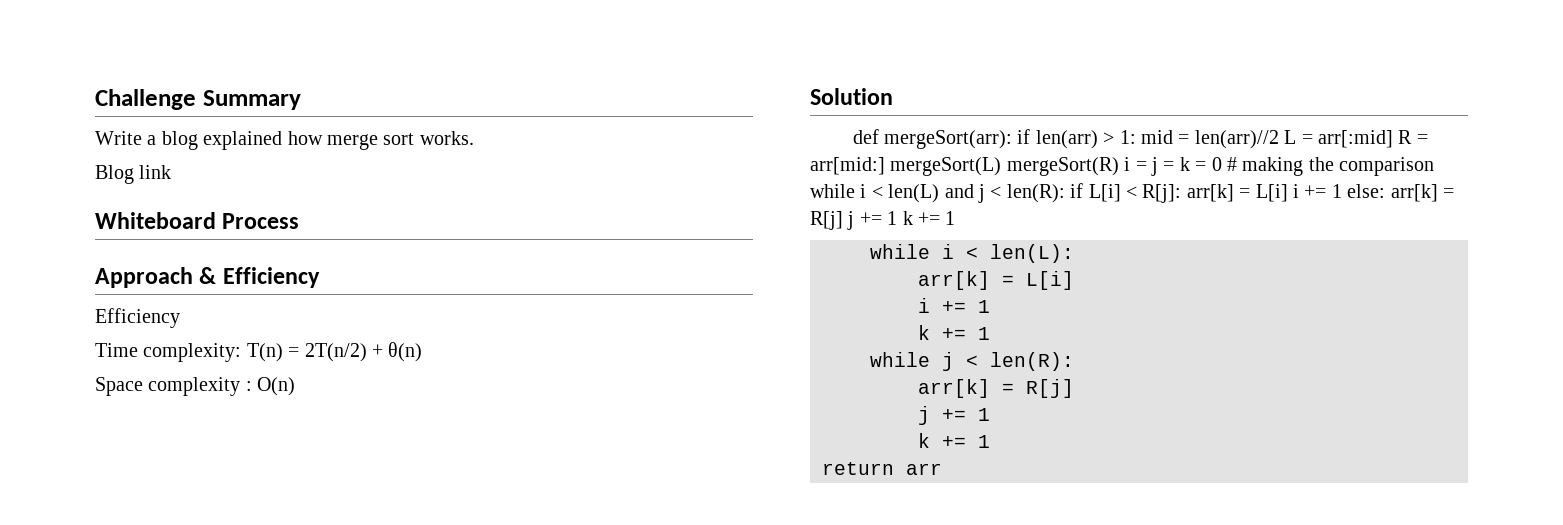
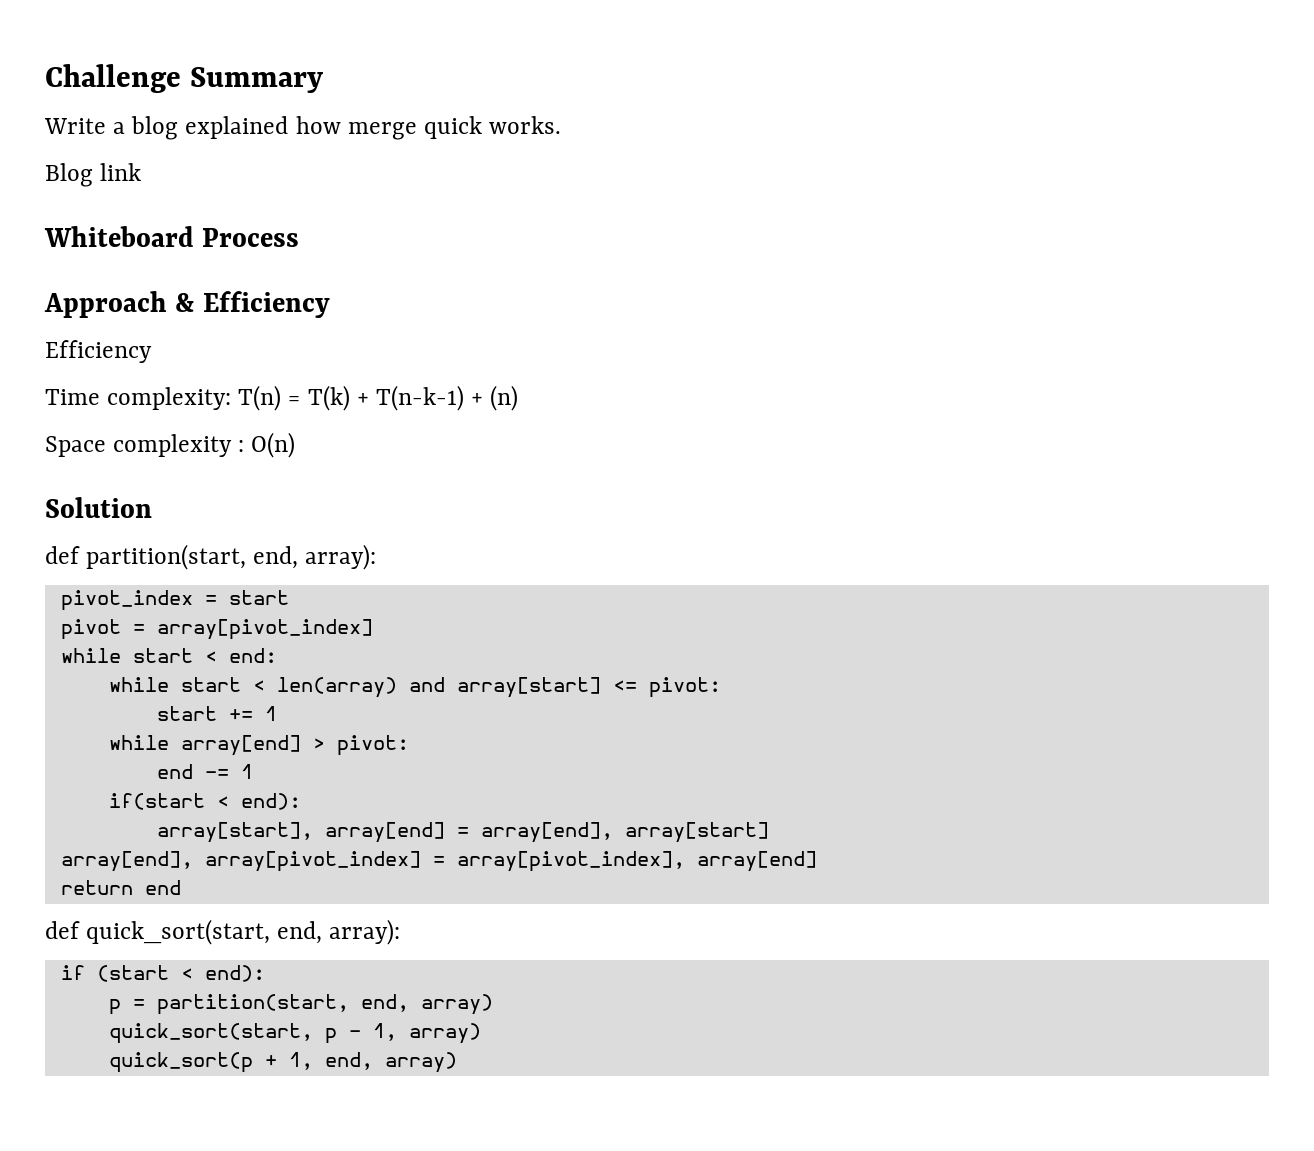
- Write a blog explained how merge sort works.
+ Write a blog explained how merge quick works.
- Time complexity: T(n) = 2T(n/2) + θ(n)
+ Time complexity: T(n) = T(k) + T(n-k-1) + (n)
- def mergeSort(arr): if len(arr) > 1: mid = len(arr)//2 L = arr[:mid] R = arr[mid:] mergeSort(L) mergeSort(R) i = j = k = 0 # making the comparison while i < len(L) and j < len(R): if L[i] < R[j]: arr[k] = L[i] i += 1 else: arr[k] = R[j] j += 1 k += 1
- while i < len(L):
- arr[k] = L[i]
- i += 1
- k += 1
- while j < len(R):
- arr[k] = R[j]
- j += 1
- k += 1
- return arr
+ def partition(start, end, array):
+ pivot_index = start
+ pivot = array[pivot_index]
+ while start < end:
+ while start < len(array) and array[start] <= pivot:
+ start += 1
+ while array[end] > pivot:
+ end -= 1
+ if(start < end):
+ array[start], array[end] = array[end], array[start]
+ array[end], array[pivot_index] = array[pivot_index], array[end]
+ return end
+ def quick_sort(start, end, array):
+ if (start < end):
+ p = partition(start, end, array)
+ quick_sort(start, p - 1, array)
+ quick_sort(p + 1, end, array)

